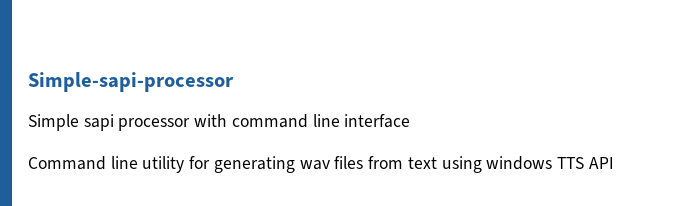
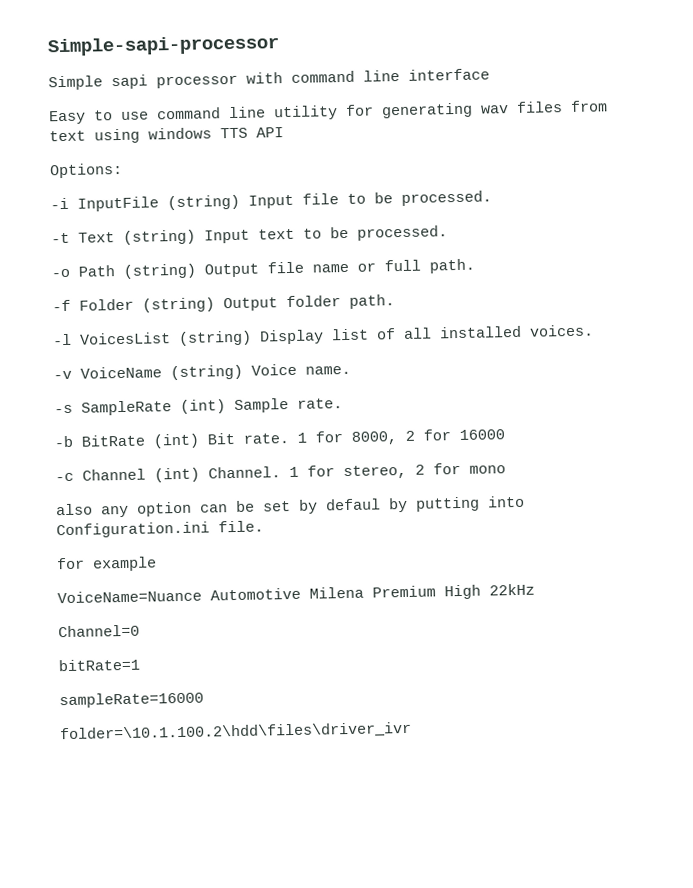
- Command line utility for generating wav files from text using windows TTS API
+ Easy to use command line utility for generating wav files from text using windows TTS API
+ Options:
+ -i InputFile (string) Input file to be processed.
+ -t Text (string) Input text to be processed.
+ -o Path (string) Output file name or full path.
+ -f Folder (string) Output folder path.
+ -l VoicesList (string) Display list of all installed voices.
+ -v VoiceName (string) Voice name.
+ -s SampleRate (int) Sample rate.
+ -b BitRate (int) Bit rate. 1 for 8000, 2 for 16000
+ -c Channel (int) Channel. 1 for stereo, 2 for mono
+ also any option can be set by defaul by putting into Configuration.ini file.
+ for example
+ VoiceName=Nuance Automotive Milena Premium High 22kHz
+ Channel=0
+ bitRate=1
+ sampleRate=16000
+ folder=\10.1.100.2\hdd\files\driver_ivr

